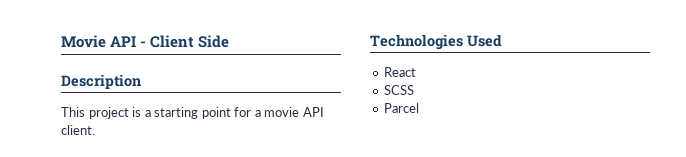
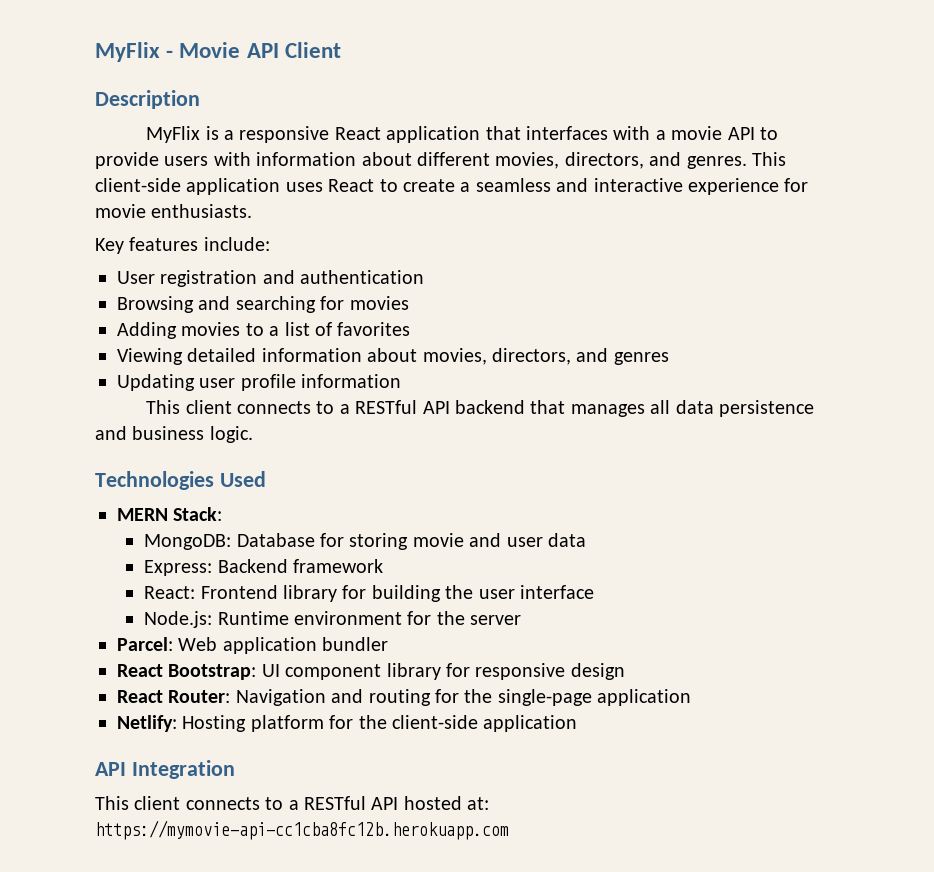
- Movie API - Client Side
+ MyFlix - Movie API Client
- This project is a starting point for a movie API client.
+ MyFlix is a responsive React application that interfaces with a movie API to provide users with information about different movies, directors, and genres. This client-side application uses React to create a seamless and interactive experience for movie enthusiasts.
+ Key features include:
+ User registration and authentication
+ Browsing and searching for movies
+ Adding movies to a list of favorites
+ Viewing detailed information about movies, directors, and genres
+ Updating user profile information
+ This client connects to a RESTful API backend that manages all data persistence and business logic.
  Technologies Used
- React
- SCSS
- Parcel
+ MERN Stack:
+ MongoDB: Database for storing movie and user data
+ Express: Backend framework
+ React: Frontend library for building the user interface
+ Node.js: Runtime environment for the server
+ Parcel: Web application bundler
+ React Bootstrap: UI component library for responsive design
+ React Router: Navigation and routing for the single-page application
+ Netlify: Hosting platform for the client-side application
+ API Integration
+ This client connects to a RESTful API hosted at: https://mymovie-api-cc1cba8fc12b.herokuapp.com

